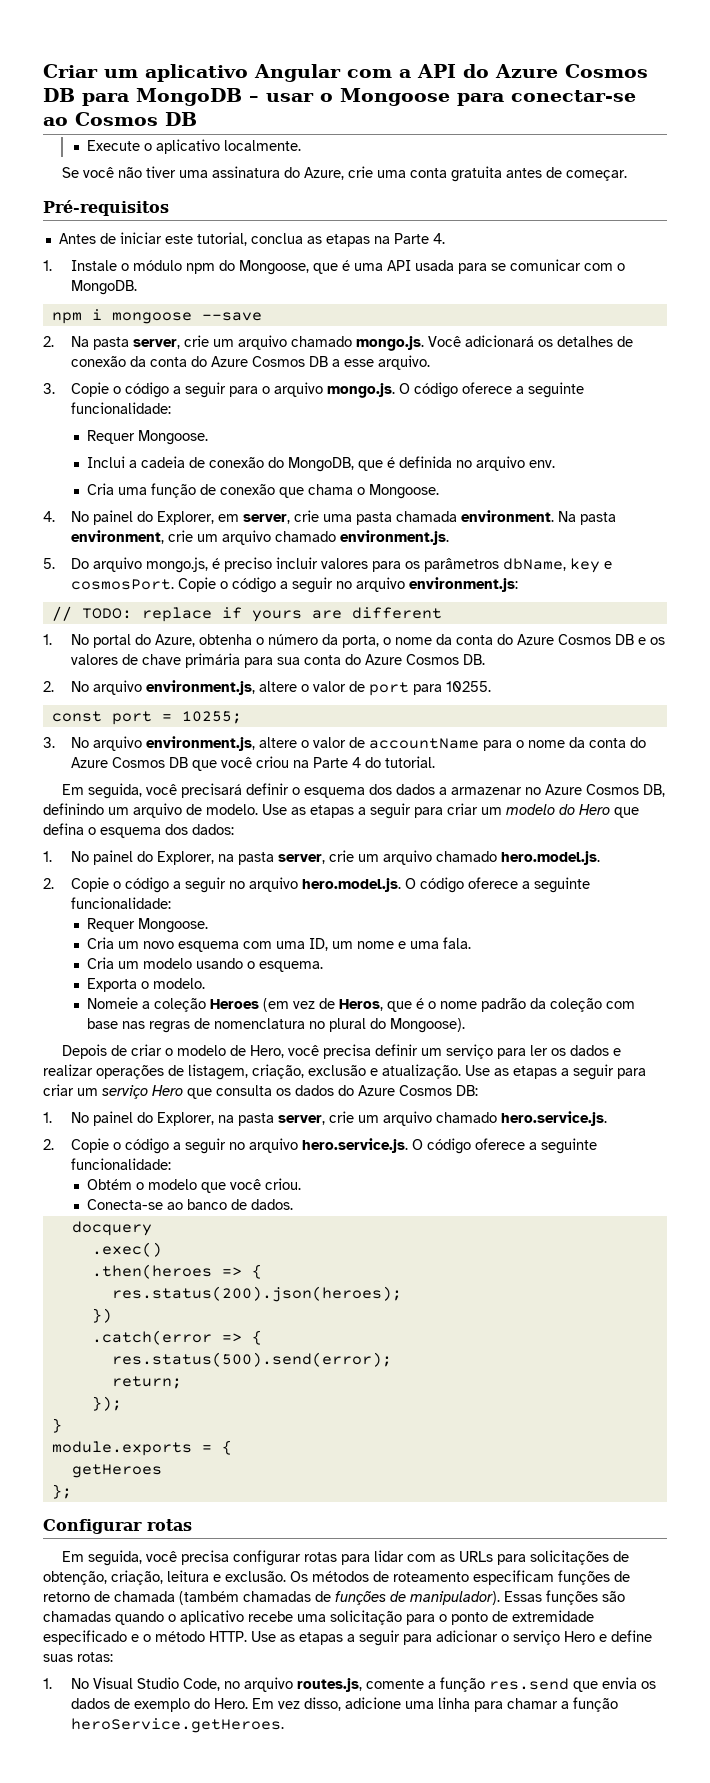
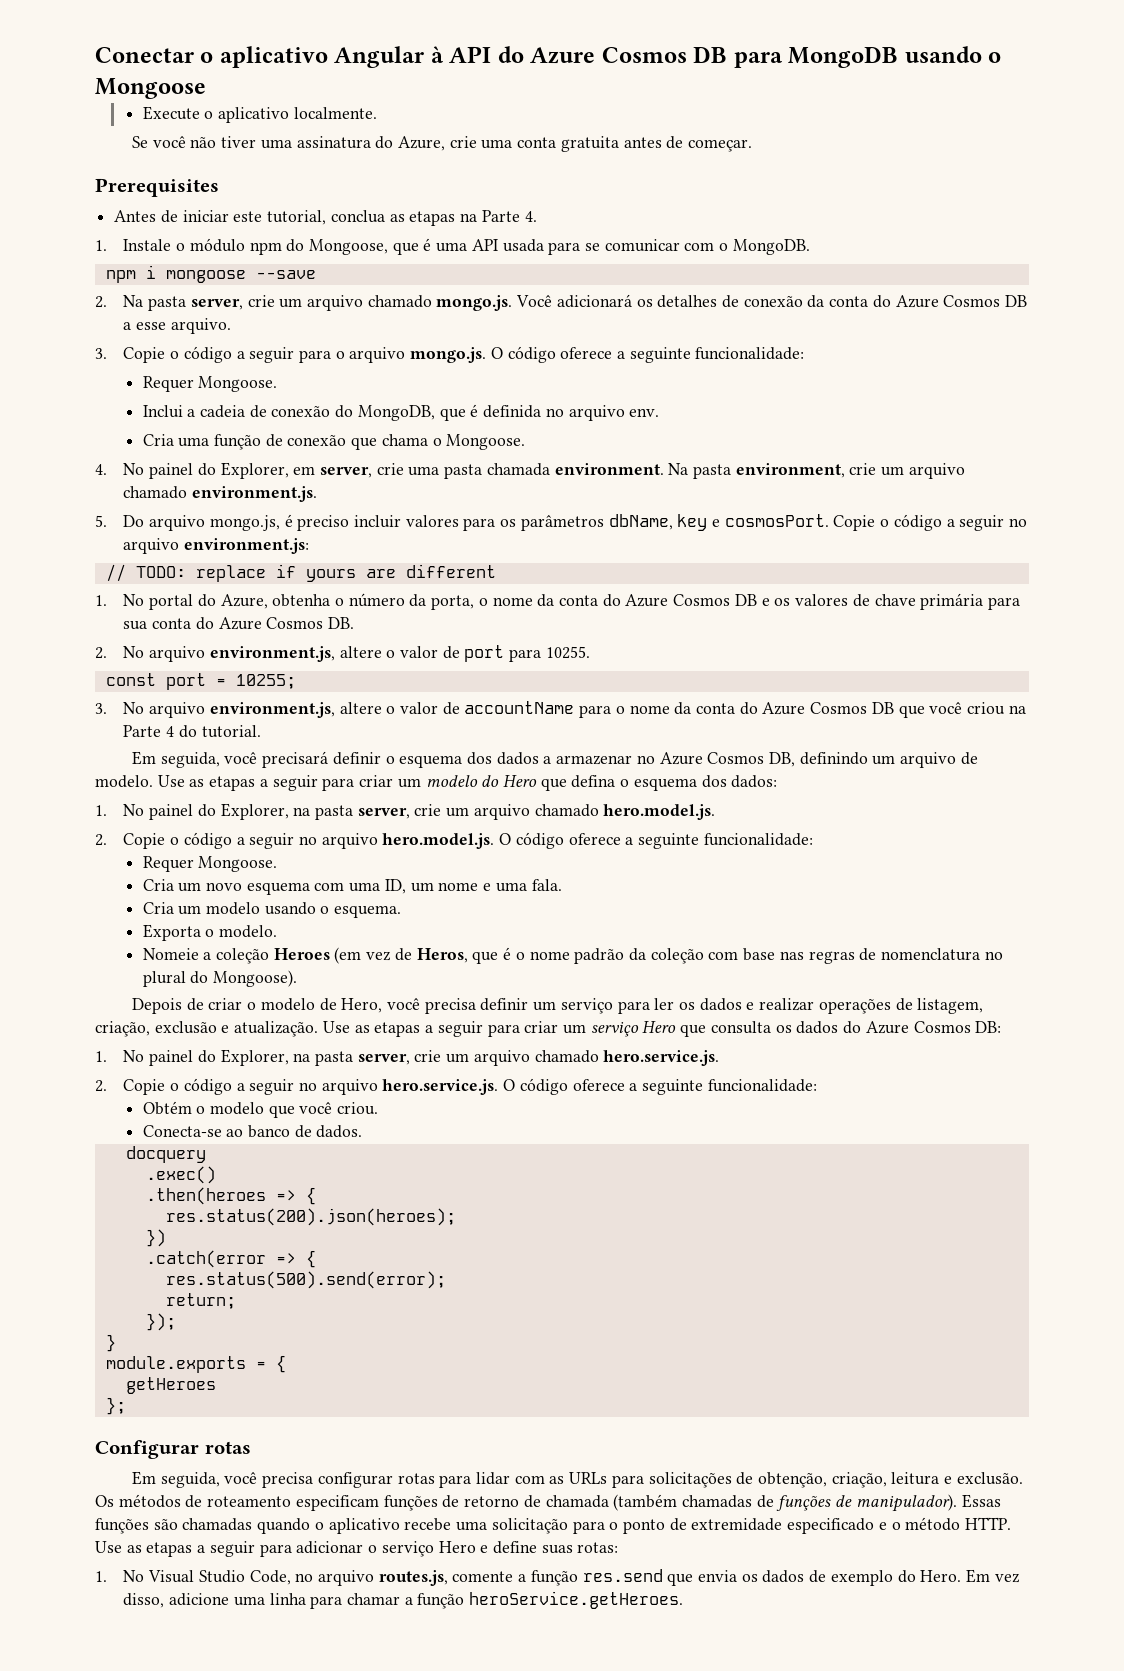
- Criar um aplicativo Angular com a API do Azure Cosmos DB para MongoDB – usar o Mongoose para conectar-se ao Cosmos DB
+ Conectar o aplicativo Angular à API do Azure Cosmos DB para MongoDB usando o Mongoose
- Pré-requisitos
+ Prerequisites

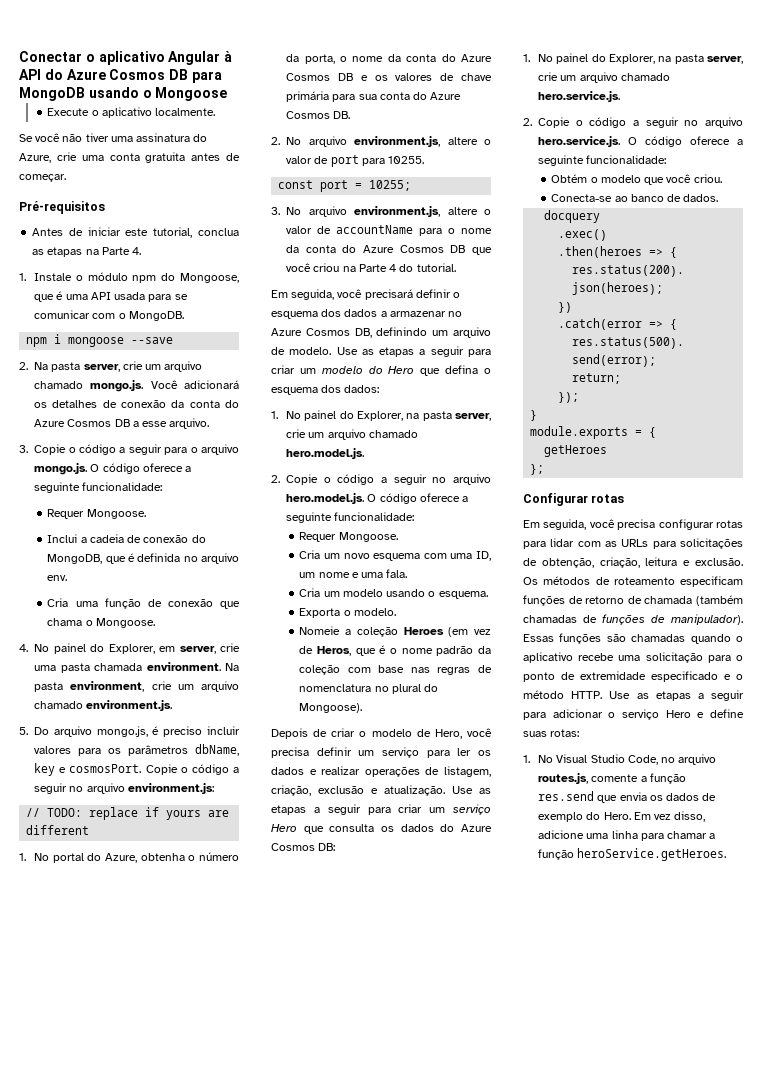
- Prerequisites
+ Pré-requisitos

